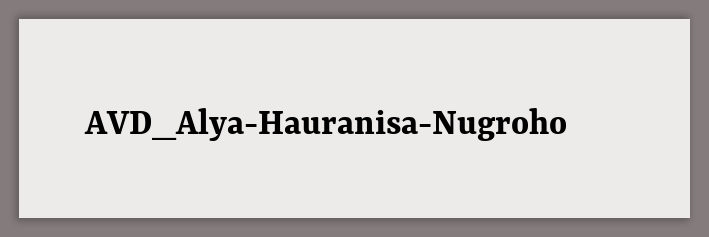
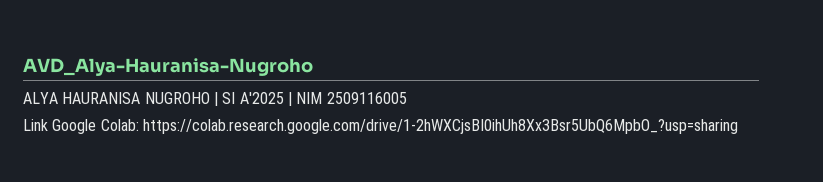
+ ALYA HAURANISA NUGROHO | SI A'2025 | NIM 2509116005
+ Link Google Colab: https://colab.research.google.com/drive/1-2hWXCjsBI0ihUh8Xx3Bsr5UbQ6MpbO_?usp=sharing

